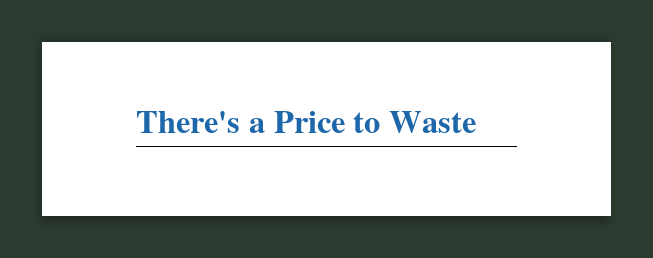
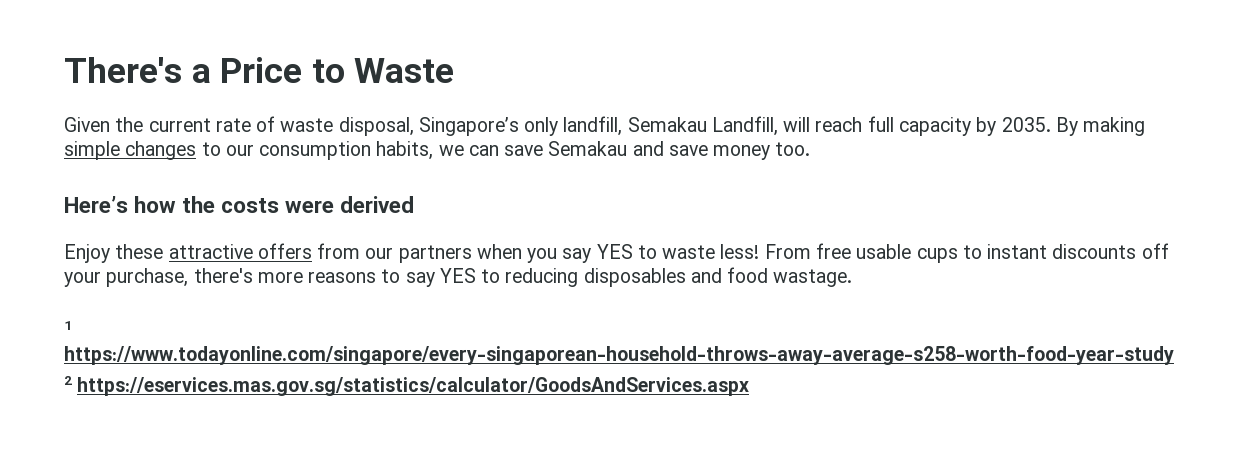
+ Given the current rate of waste disposal, Singapore’s only landfill, Semakau Landfill, will reach full capacity by 2035. By making simple changes to our consumption habits, we can save Semakau and save money too.
+ Here’s how the costs were derived
+ Enjoy these attractive offers from our partners when you say YES to waste less! From free usable cups to instant discounts off your purchase, there's more reasons to say YES to reducing disposables and food wastage.
+ 1 https://www.todayonline.com/singapore/every-singaporean-household-throws-away-average-s258-worth-food-year-study
+ 2 https://eservices.mas.gov.sg/statistics/calculator/GoodsAndServices.aspx

